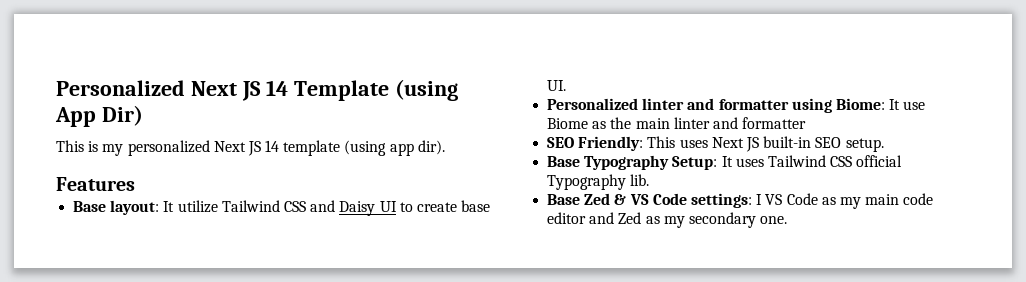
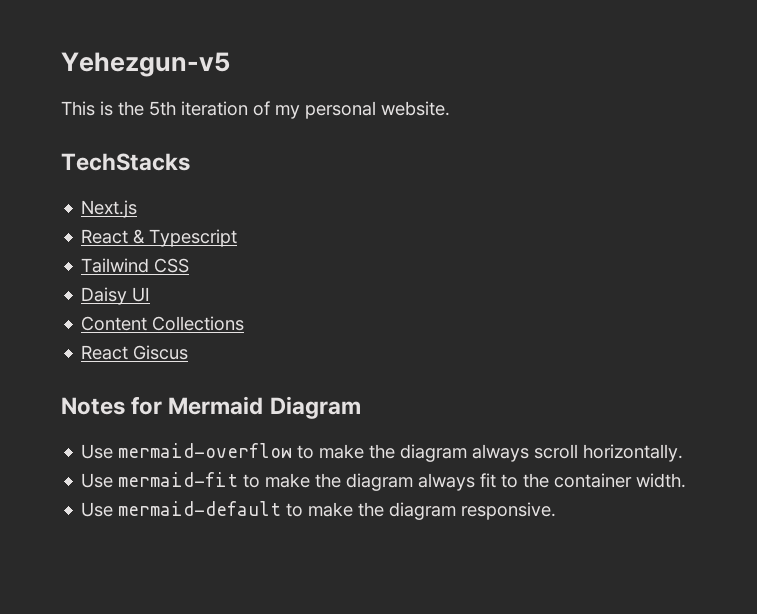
- Personalized Next JS 14 Template (using App Dir)
- This is my personalized Next JS 14 template (using app dir).
- Features
- Base layout: It utilize Tailwind CSS and Daisy UI to create base UI.
- Personalized linter and formatter using Biome: It use Biome as the main linter and formatter
- SEO Friendly: This uses Next JS built-in SEO setup.
- Base Typography Setup: It uses Tailwind CSS official Typography lib.
- Base Zed & VS Code settings: I VS Code as my main code editor and Zed as my secondary one.
+ Yehezgun-v5
+ This is the 5th iteration of my personal website.
+ TechStacks
+ Next.js
+ React & Typescript
+ Tailwind CSS
+ Daisy UI
+ Content Collections
+ React Giscus
+ Notes for Mermaid Diagram
+ Use mermaid-overflow to make the diagram always scroll horizontally.
+ Use mermaid-fit to make the diagram always fit to the container width.
+ Use mermaid-default to make the diagram responsive.

